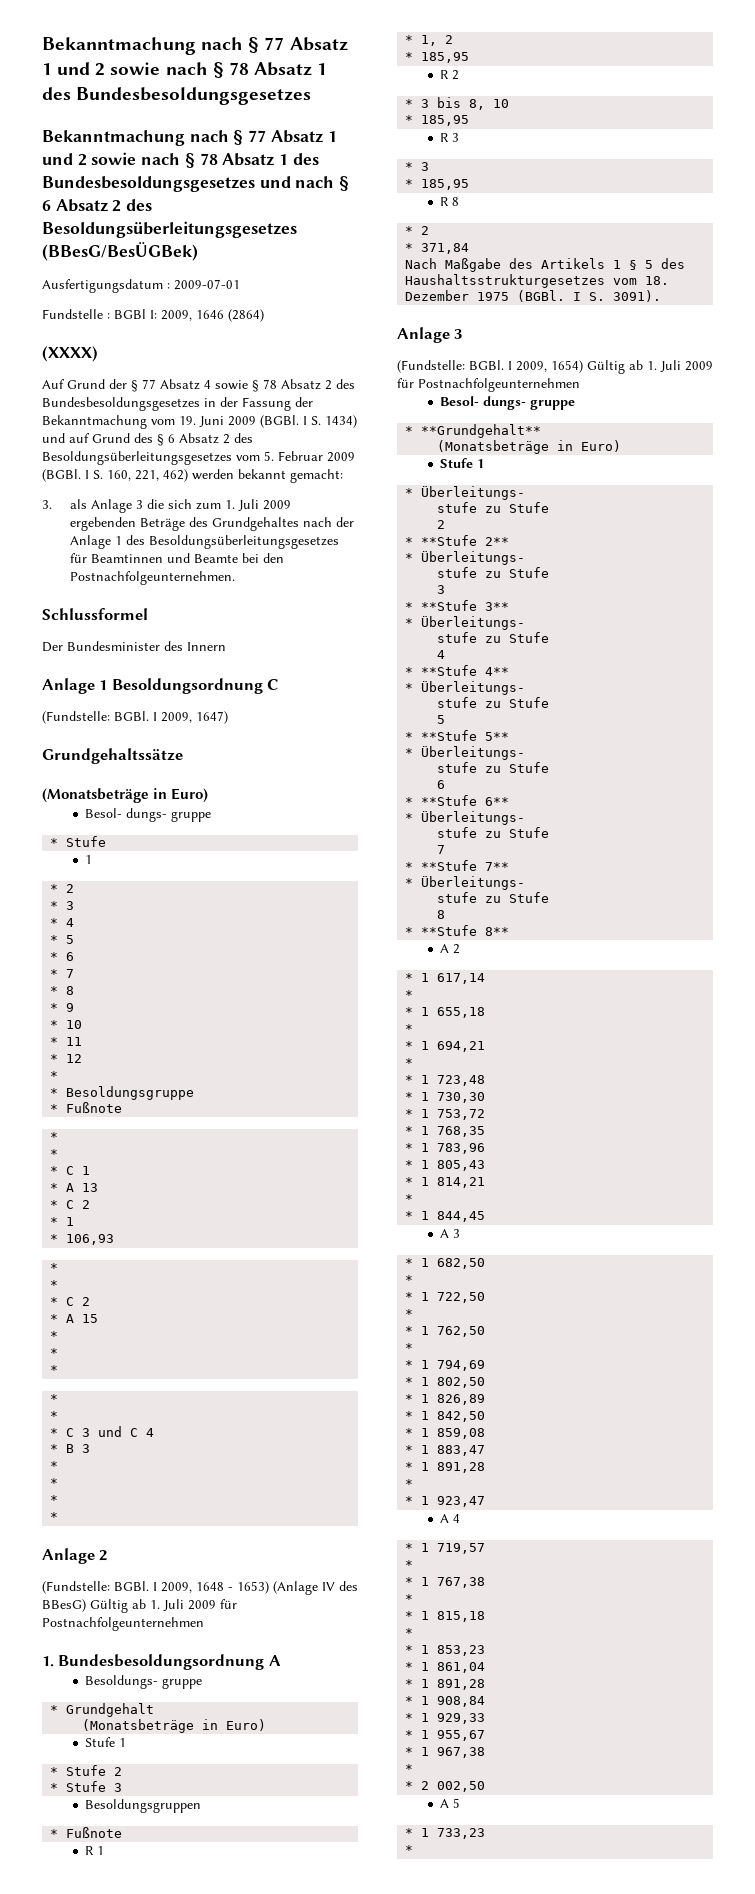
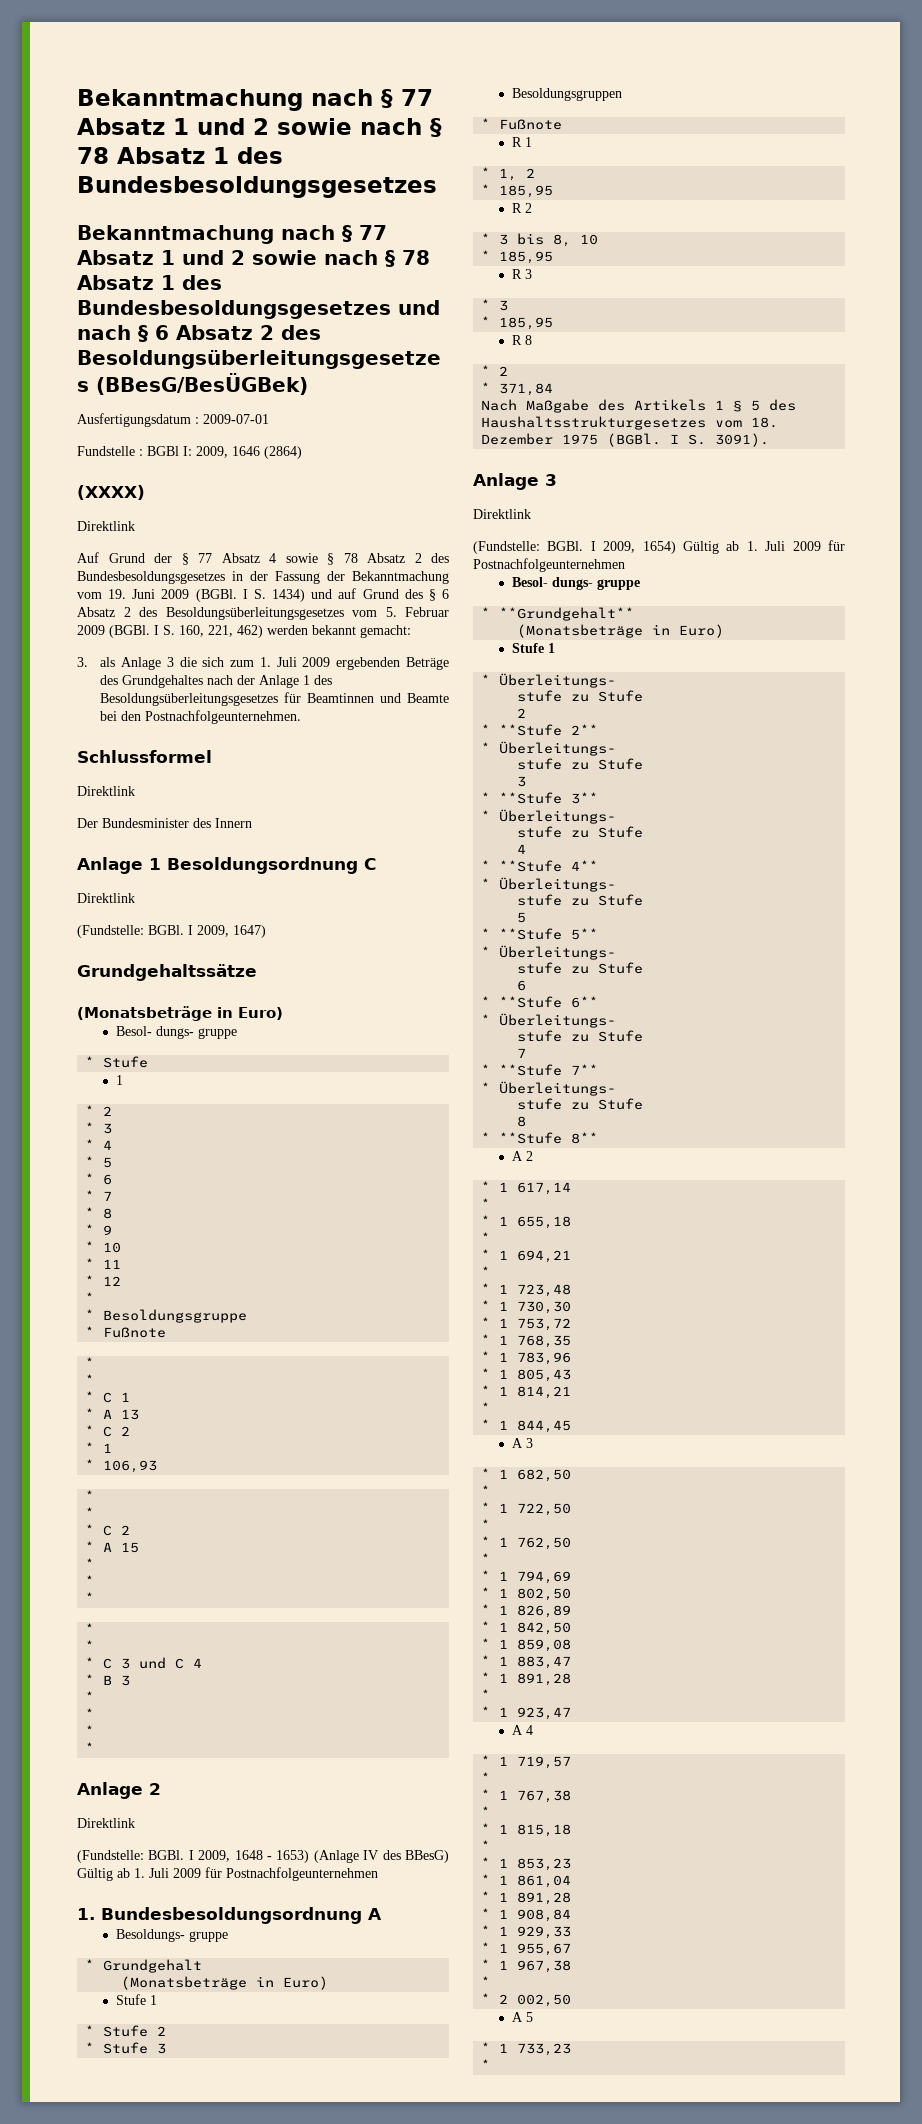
  (XXXX)
+ Direktlink
  Schlussformel
+ Direktlink
  Anlage 1 Besoldungsordnung C
+ Direktlink
  Anlage 2
+ Direktlink
  I S. 3091).
  Anlage 3
+ Direktlink

